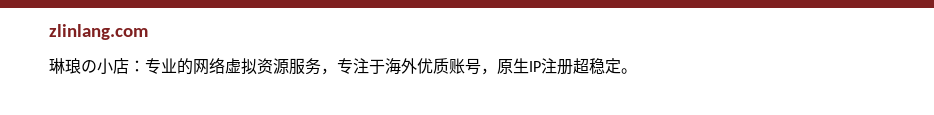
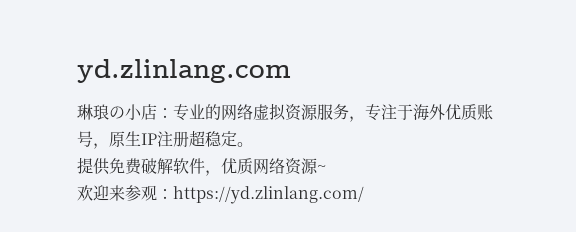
- zlinlang.com
+ yd.zlinlang.com
+ 提供免费破解软件，优质网络资源~
+ 欢迎来参观：https://yd.zlinlang.com/

